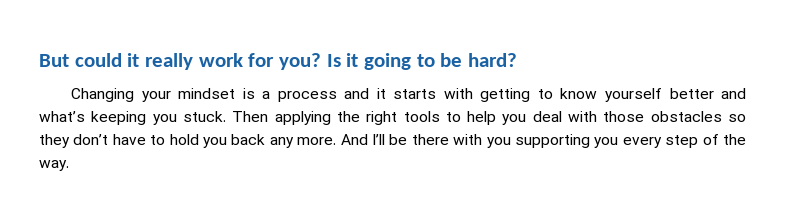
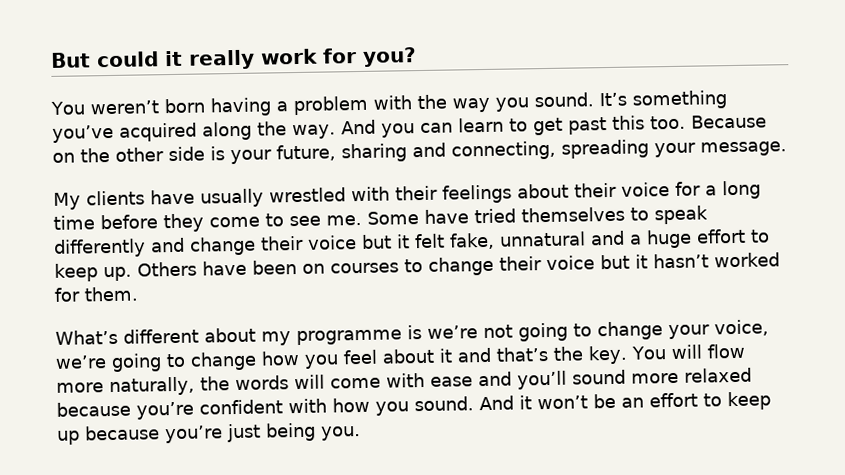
- But could it really work for you? Is it going to be hard?
- Changing your mindset is a process and it starts with getting to know yourself better and what’s keeping you stuck. Then applying the right tools to help you deal with those obstacles so they don’t have to hold you back any more. And I’ll be there with you supporting you every step of the way.
+ But could it really work for you?
+ You weren’t born having a problem with the way you sound. It’s something you’ve acquired along the way. And you can learn to get past this too. Because on the other side is your future, sharing and connecting, spreading your message.
+ My clients have usually wrestled with their feelings about their voice for a long time before they come to see me. Some have tried themselves to speak differently and change their voice but it felt fake, unnatural and a huge effort to keep up. Others have been on courses to change their voice but it hasn’t worked for them.
+ What’s different about my programme is we’re not going to change your voice, we’re going to change how you feel about it and that’s the key. You will flow more naturally, the words will come with ease and you’ll sound more relaxed because you’re confident with how you sound. And it won’t be an effort to keep up because you’re just being you.

